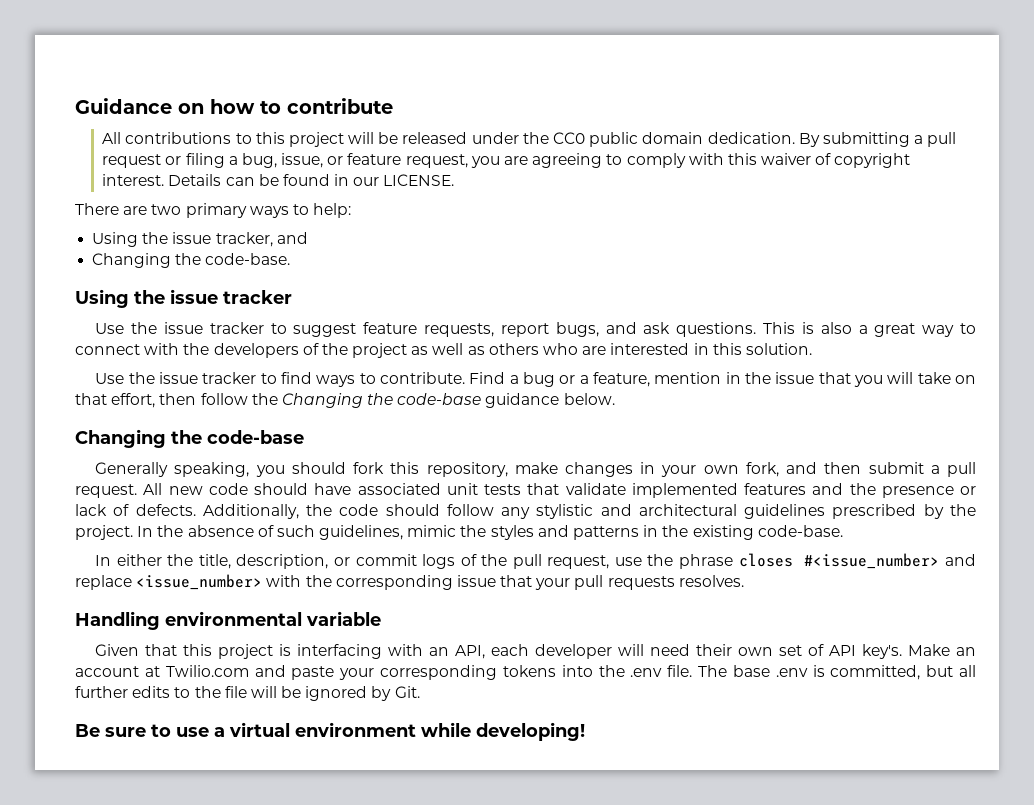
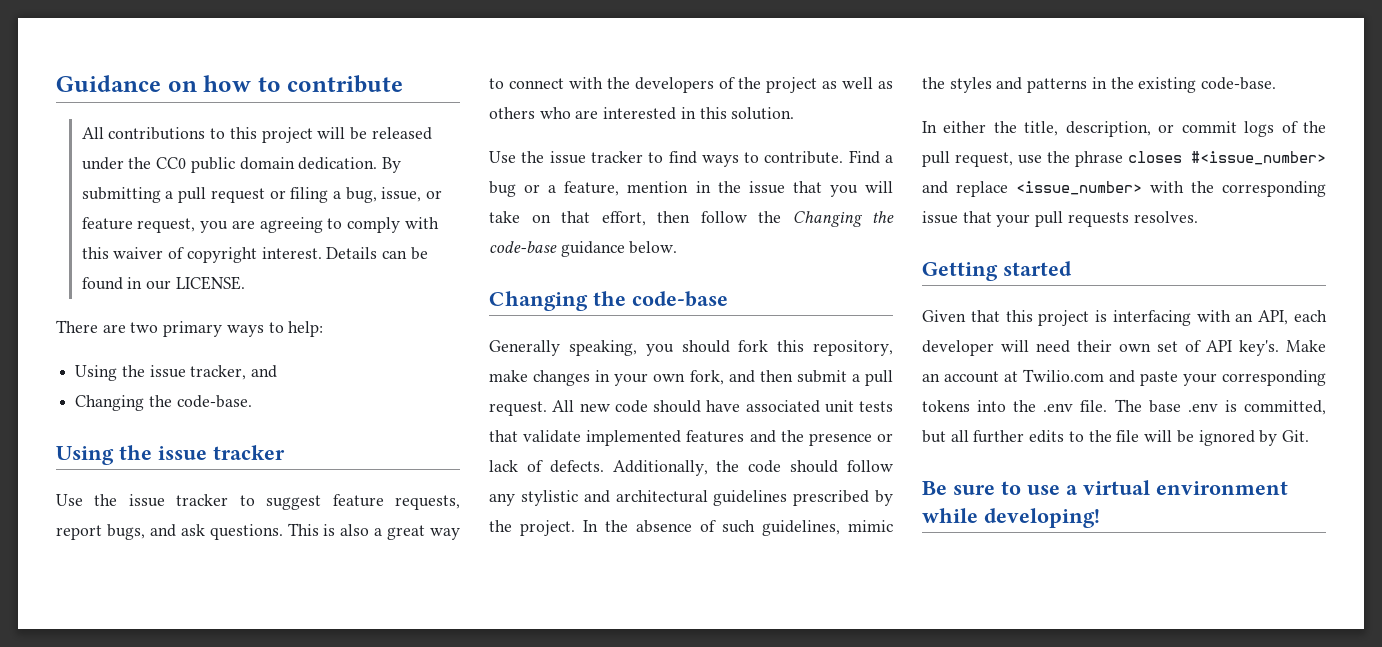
- Handling environmental variable
+ Getting started

